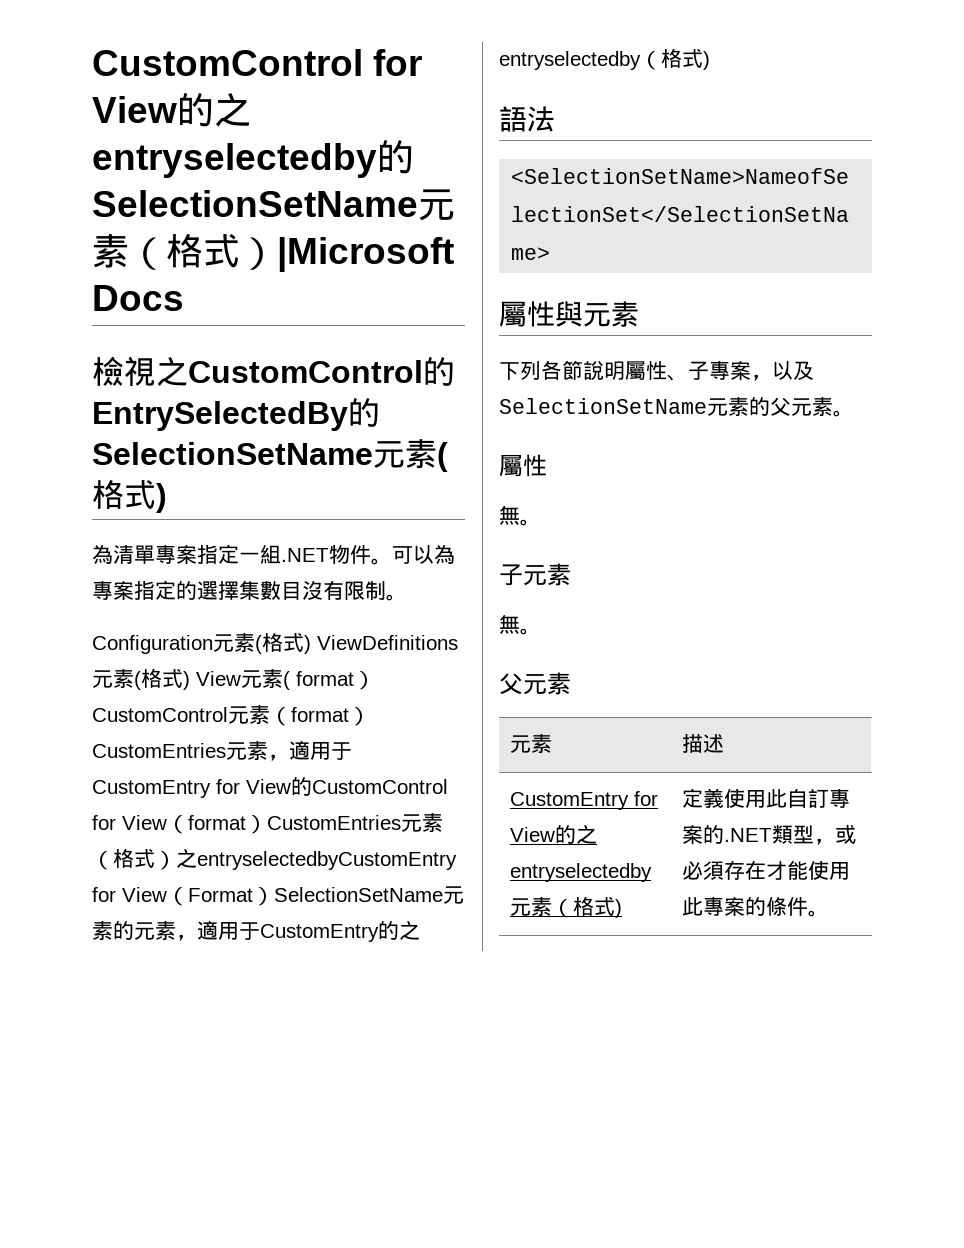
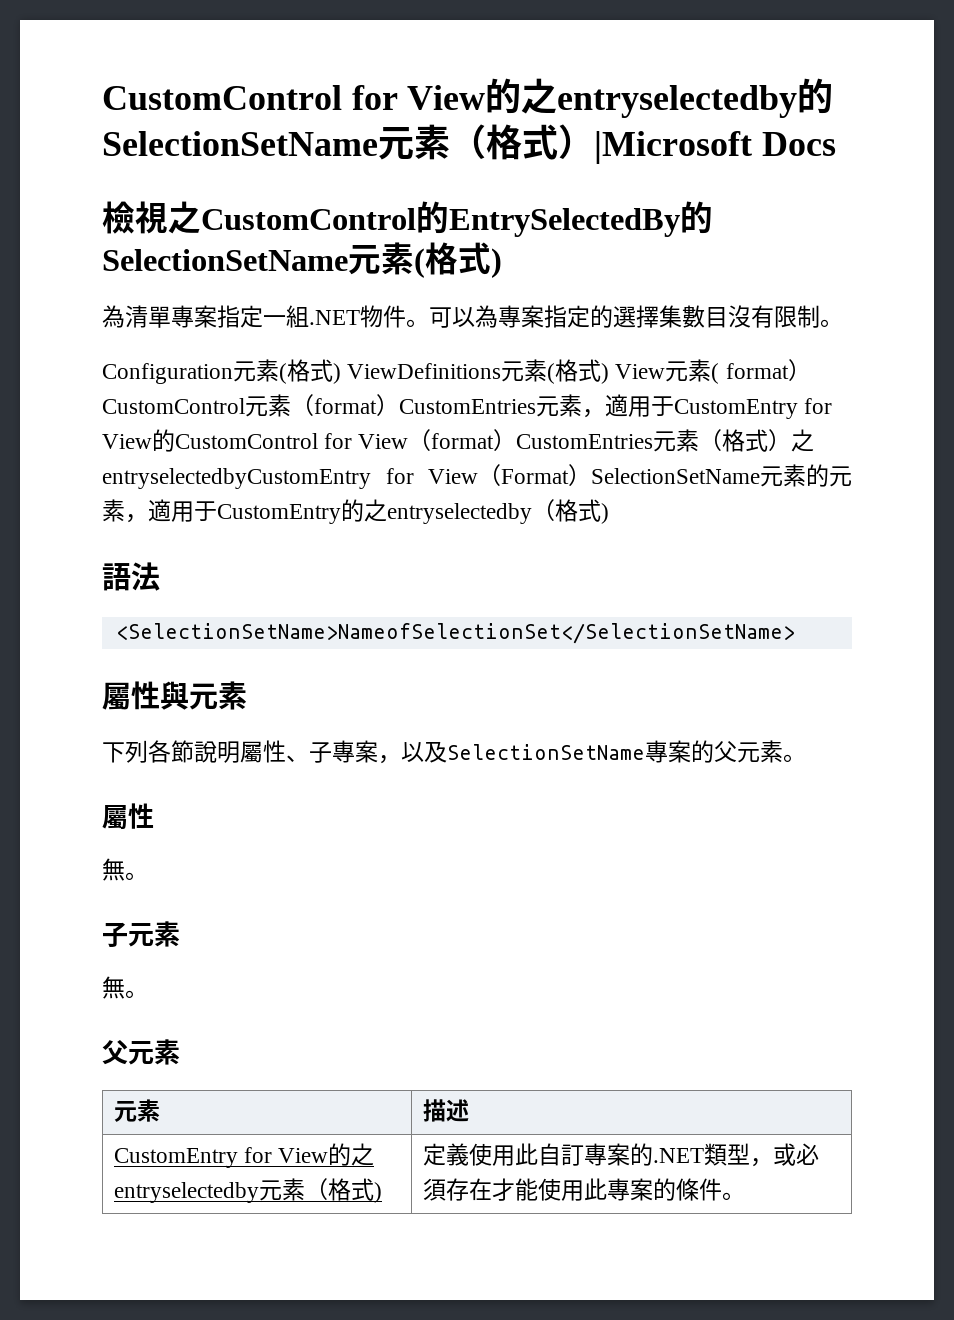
- 下列各節說明屬性、子專案，以及SelectionSetName元素的父元素。
+ 下列各節說明屬性、子專案，以及SelectionSetName專案的父元素。

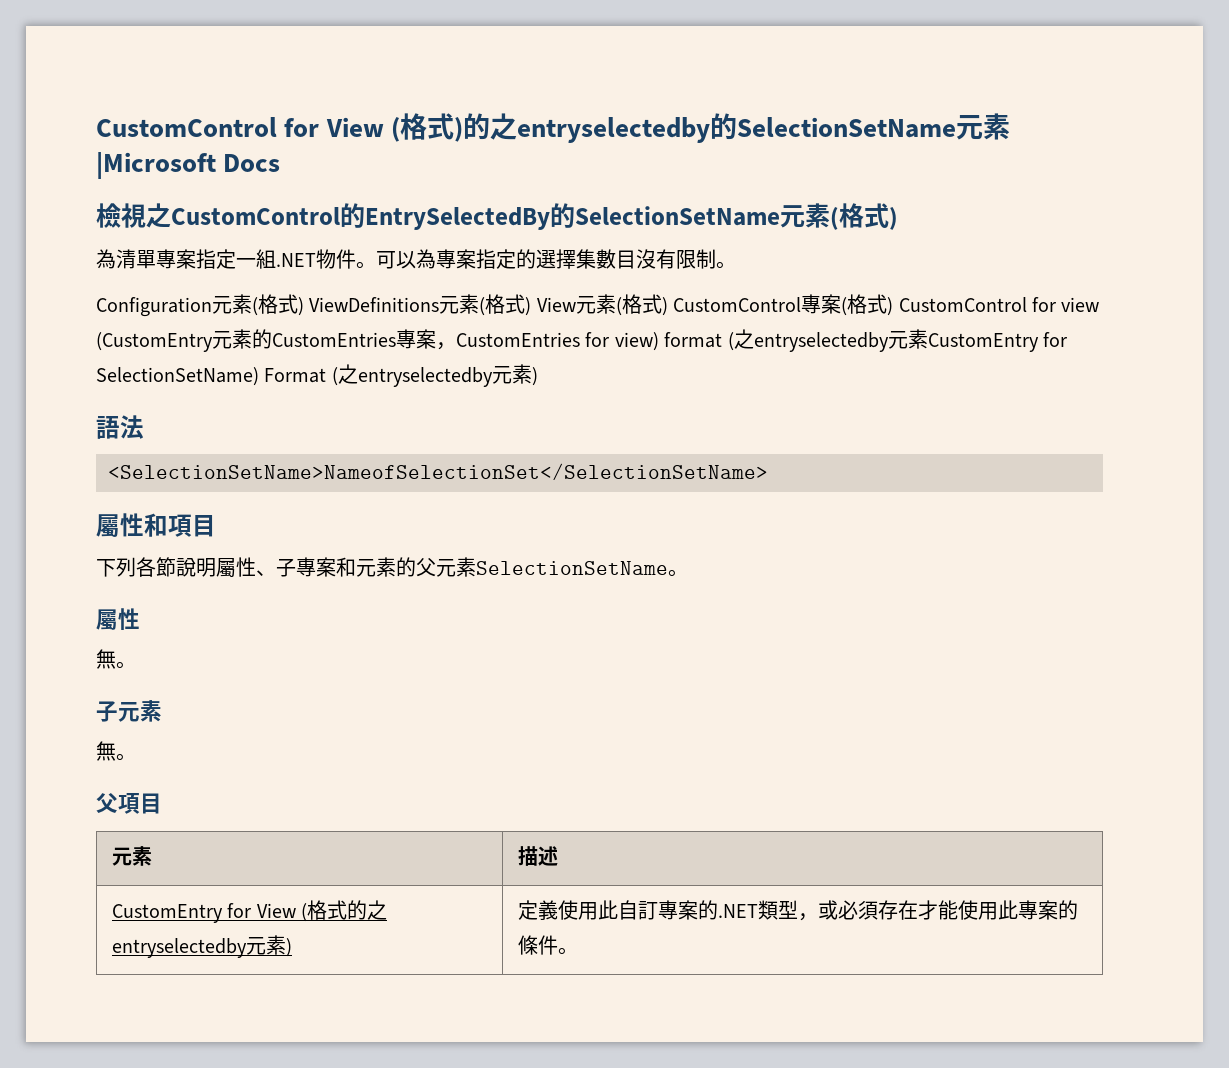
- CustomControl for View的之entryselectedby的SelectionSetName元素（格式）|Microsoft Docs
+ CustomControl for View (格式)的之entryselectedby的SelectionSetName元素|Microsoft Docs
- Configuration元素(格式) ViewDefinitions元素(格式) View元素( format）CustomControl元素（format）CustomEntries元素，適用于CustomEntry for View的CustomControl for View（format）CustomEntries元素（格式）之entryselectedbyCustomEntry for View（Format）SelectionSetName元素的元素，適用于CustomEntry的之entryselectedby（格式)
+ Configuration元素(格式) ViewDefinitions元素(格式) View元素(格式) CustomControl專案(格式) CustomControl for view (CustomEntry元素的CustomEntries專案，CustomEntries for view) format (之entryselectedby元素CustomEntry for SelectionSetName) Format (之entryselectedby元素)
- 屬性與元素
+ 屬性和項目
- 下列各節說明屬性、子專案，以及SelectionSetName專案的父元素。
+ 下列各節說明屬性、子專案和元素的父元素SelectionSetName。
  子元素
  無。
- 父元素
+ 父項目
- CustomEntry for View的之entryselectedby元素（格式) | 定義使用此自訂專案的.NET類型，或必須存在才能使用此專案的條件。
+ CustomEntry for View (格式的之entryselectedby元素) | 定義使用此自訂專案的.NET類型，或必須存在才能使用此專案的條件。

